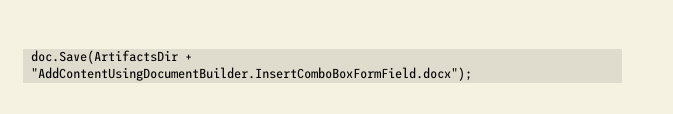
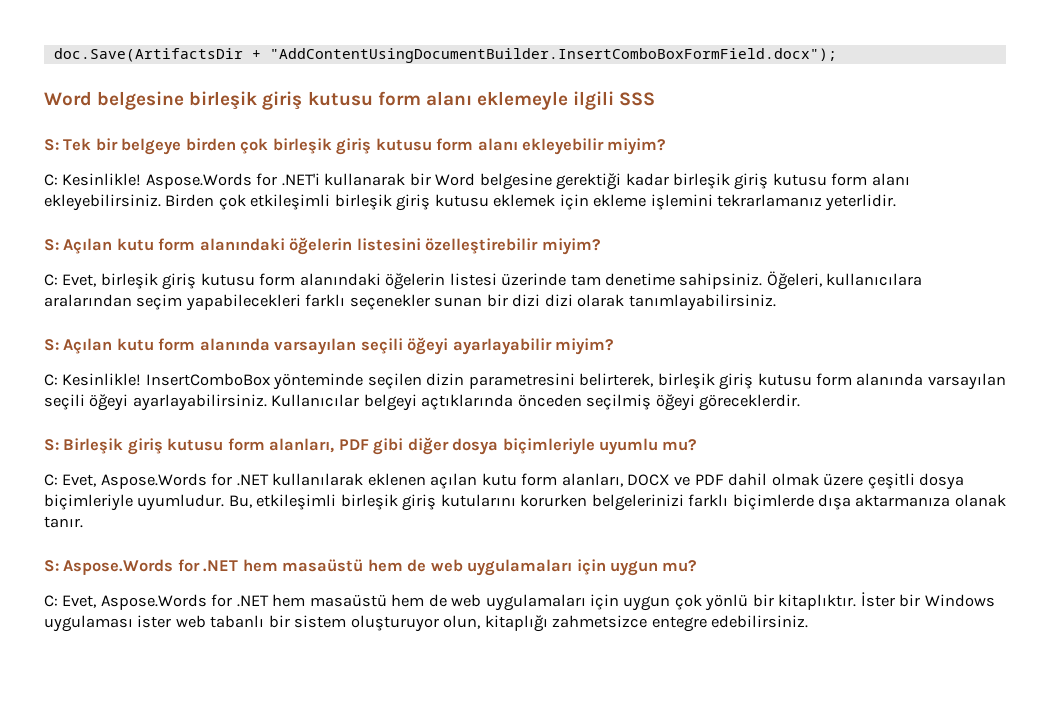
+ Word belgesine birleşik giriş kutusu form alanı eklemeyle ilgili SSS
+ S: Tek bir belgeye birden çok birleşik giriş kutusu form alanı ekleyebilir miyim?
+ C: Kesinlikle! Aspose.Words for .NET'i kullanarak bir Word belgesine gerektiği kadar birleşik giriş kutusu form alanı ekleyebilirsiniz. Birden çok etkileşimli birleşik giriş kutusu eklemek için ekleme işlemini tekrarlamanız yeterlidir.
+ S: Açılan kutu form alanındaki öğelerin listesini özelleştirebilir miyim?
+ C: Evet, birleşik giriş kutusu form alanındaki öğelerin listesi üzerinde tam denetime sahipsiniz. Öğeleri, kullanıcılara aralarından seçim yapabilecekleri farklı seçenekler sunan bir dizi dizi olarak tanımlayabilirsiniz.
+ S: Açılan kutu form alanında varsayılan seçili öğeyi ayarlayabilir miyim?
+ C: Kesinlikle! InsertComboBox yönteminde seçilen dizin parametresini belirterek, birleşik giriş kutusu form alanında varsayılan seçili öğeyi ayarlayabilirsiniz. Kullanıcılar belgeyi açtıklarında önceden seçilmiş öğeyi göreceklerdir.
+ S: Birleşik giriş kutusu form alanları, PDF gibi diğer dosya biçimleriyle uyumlu mu?
+ C: Evet, Aspose.Words for .NET kullanılarak eklenen açılan kutu form alanları, DOCX ve PDF dahil olmak üzere çeşitli dosya biçimleriyle uyumludur. Bu, etkileşimli birleşik giriş kutularını korurken belgelerinizi farklı biçimlerde dışa aktarmanıza olanak tanır.
+ S: Aspose.Words for .NET hem masaüstü hem de web uygulamaları için uygun mu?
+ C: Evet, Aspose.Words for .NET hem masaüstü hem de web uygulamaları için uygun çok yönlü bir kitaplıktır. İster bir Windows uygulaması ister web tabanlı bir sistem oluşturuyor olun, kitaplığı zahmetsizce entegre edebilirsiniz.

